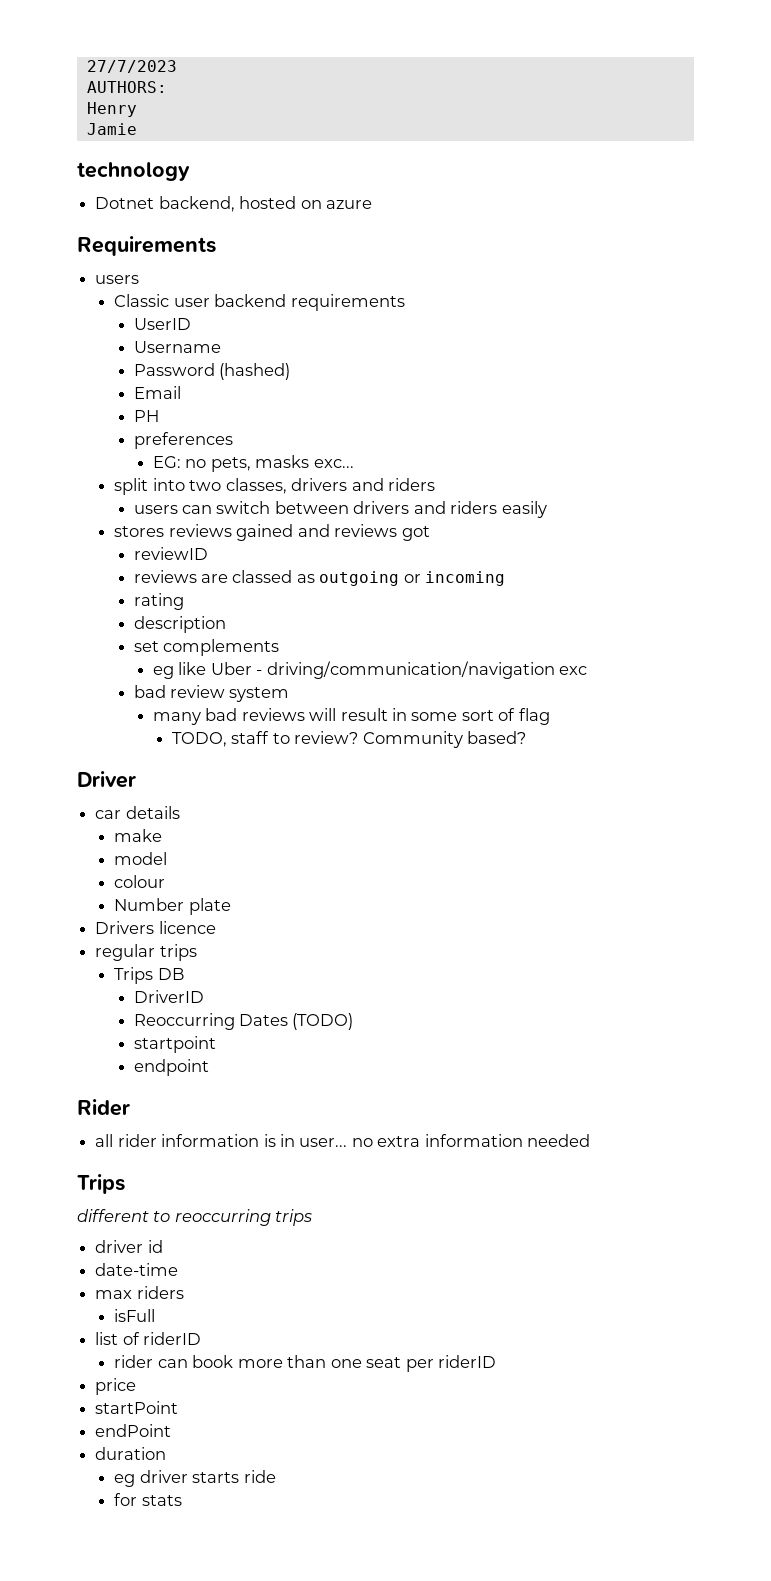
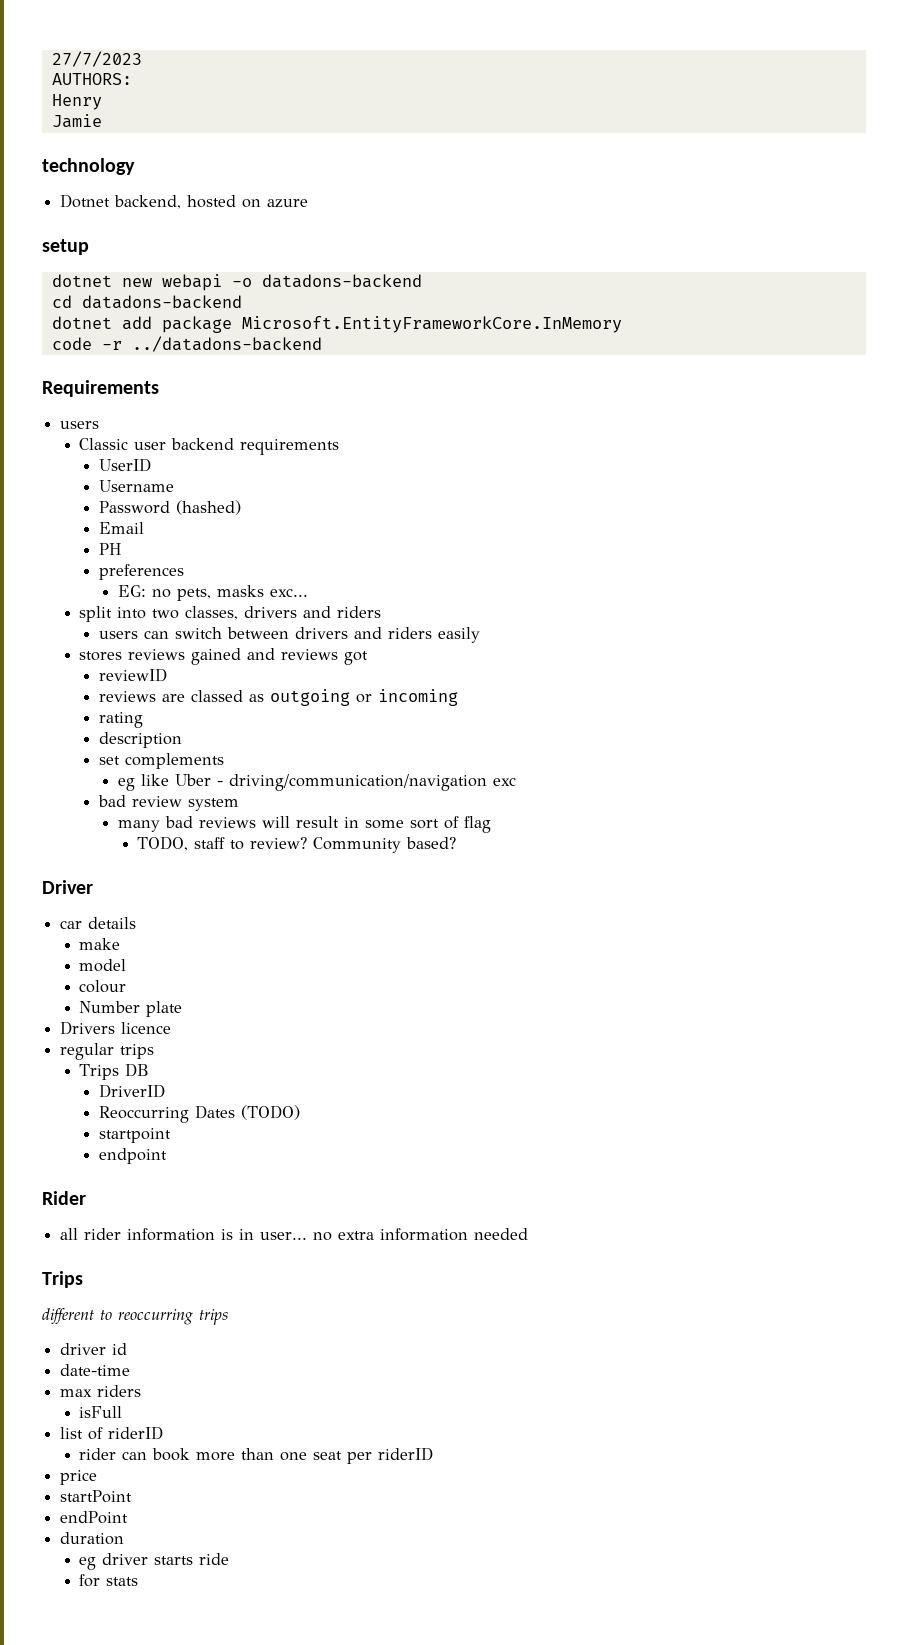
+ setup
+ dotnet new webapi -o datadons-backend
+ cd datadons-backend
+ dotnet add package Microsoft.EntityFrameworkCore.InMemory
+ code -r ../datadons-backend

